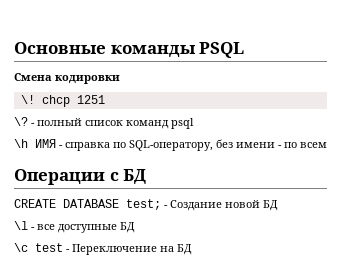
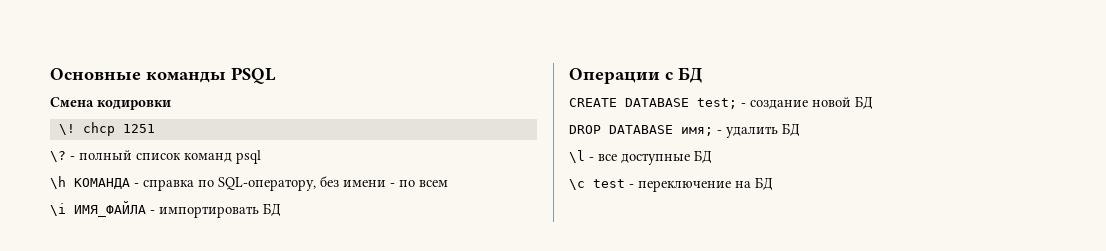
- \h ИМЯ - справка по SQL-оператору, без имени - по всем
+ \h КОМАНДА - справка по SQL-оператору, без имени - по всем
+ \i ИМЯ_ФАЙЛА - импортировать БД
- CREATE DATABASE test; - Создание новой БД
+ CREATE DATABASE test; - создание новой БД
+ DROP DATABASE имя; - удалить БД
- \c test - Переключение на БД
+ \c test - переключение на БД

